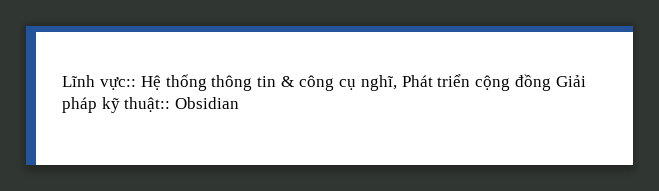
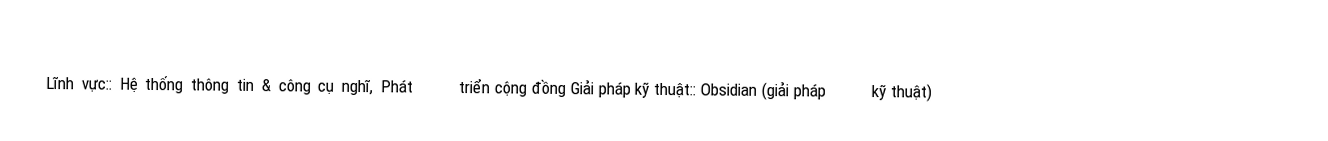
- Lĩnh vực:: Hệ thống thông tin & công cụ nghĩ, Phát triển cộng đồng Giải pháp kỹ thuật:: Obsidian
+ Lĩnh vực:: Hệ thống thông tin & công cụ nghĩ, Phát triển cộng đồng Giải pháp kỹ thuật:: Obsidian (giải pháp kỹ thuật)

